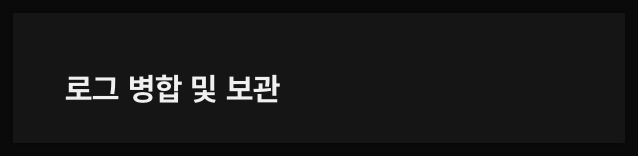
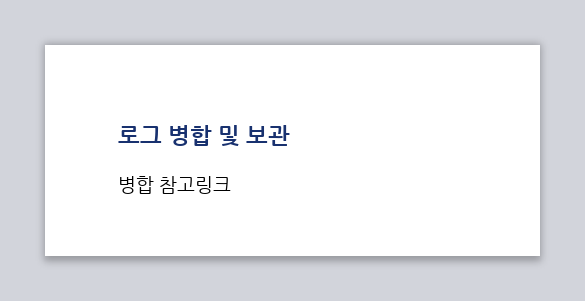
+ 병합 참고링크

